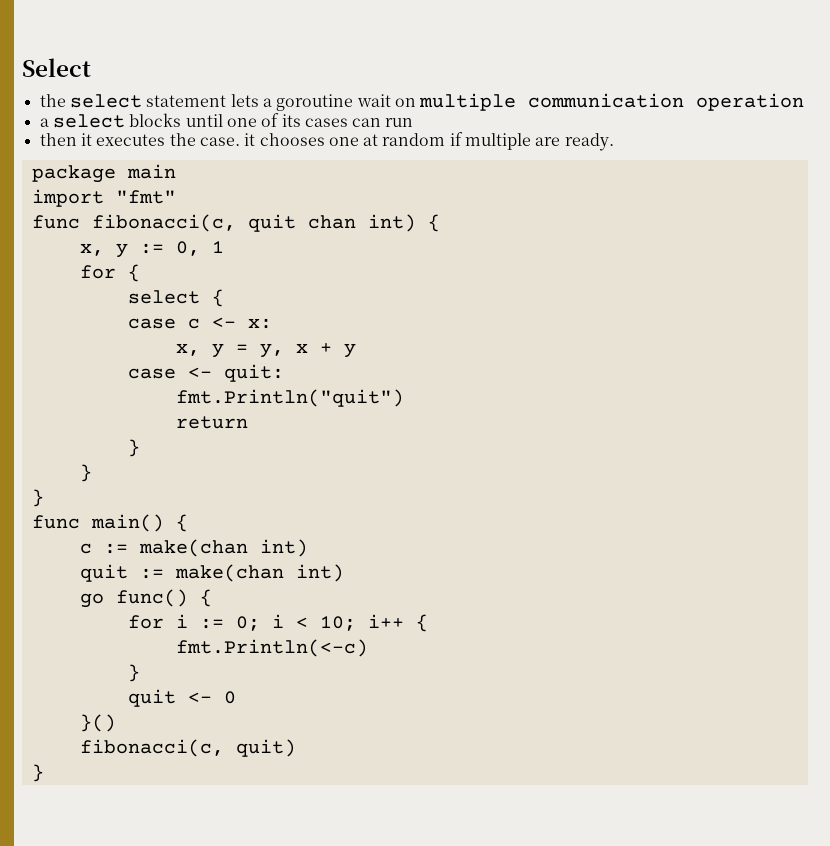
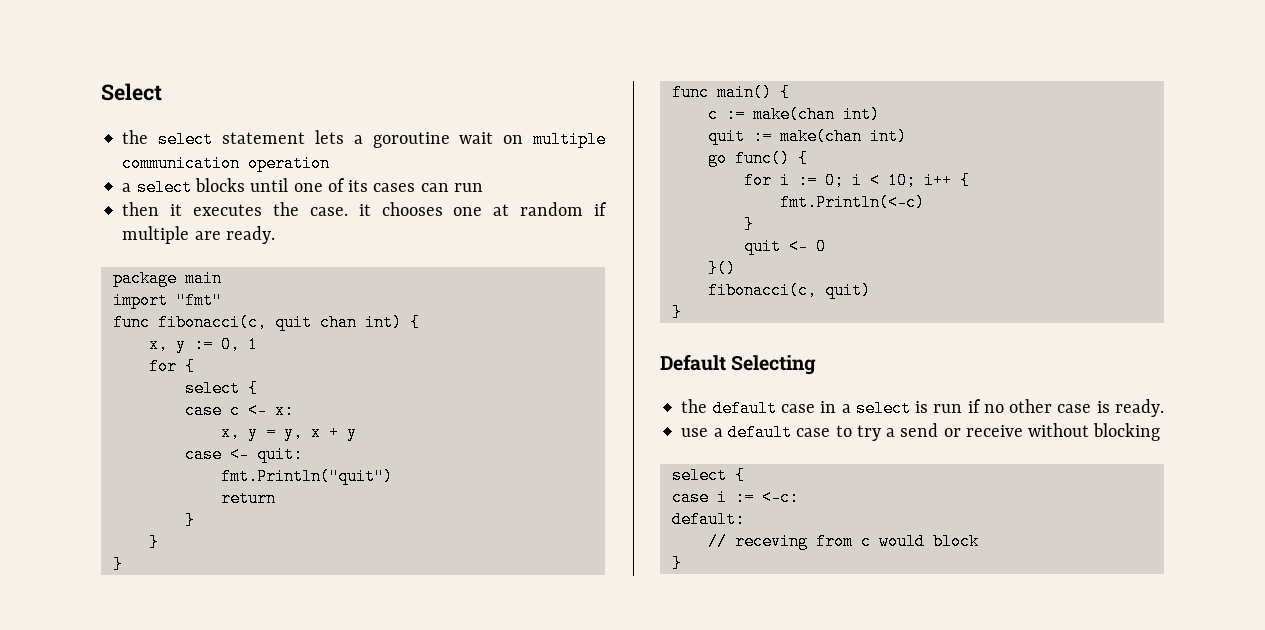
+ Default Selecting
+ the default case in a select is run if no other case is ready.
+ use a default case to try a send or receive without blocking
+ select {
+ case i := <-c:
+ default:
+ // receving from c would block
+ }

